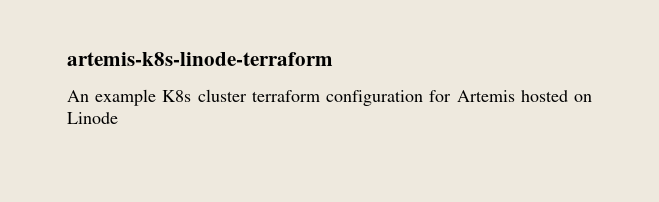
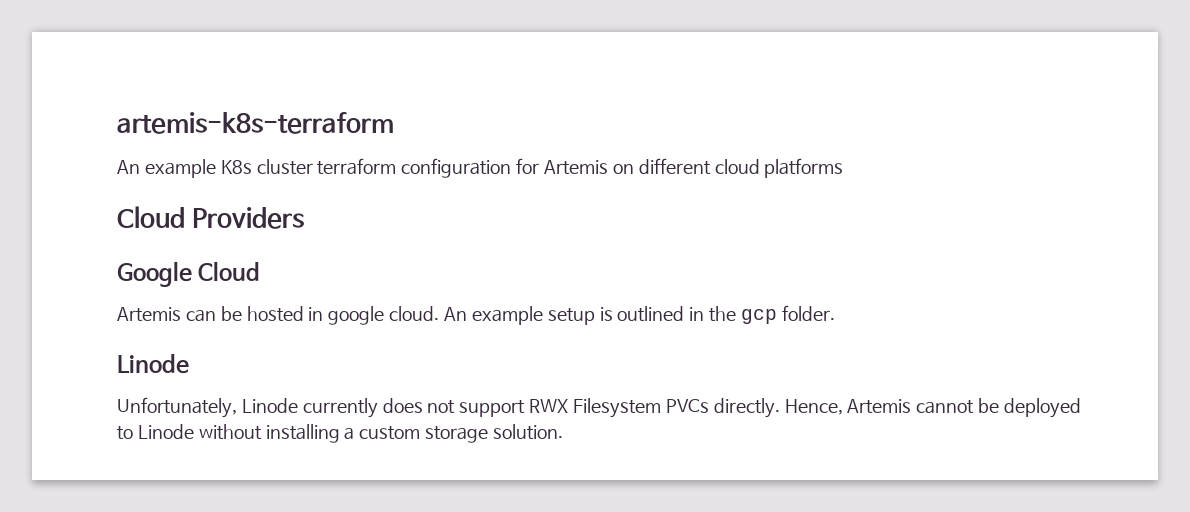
- artemis-k8s-linode-terraform
+ artemis-k8s-terraform
- An example K8s cluster terraform configuration for Artemis hosted on Linode
+ An example K8s cluster terraform configuration for Artemis on different cloud platforms
+ Cloud Providers
+ Google Cloud
+ Artemis can be hosted in google cloud. An example setup is outlined in the gcp folder.
+ Linode
+ Unfortunately, Linode currently does not support RWX Filesystem PVCs directly. Hence, Artemis cannot be deployed to Linode without installing a custom storage solution.

